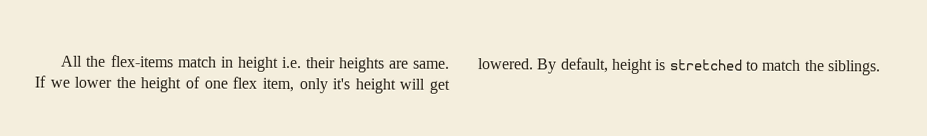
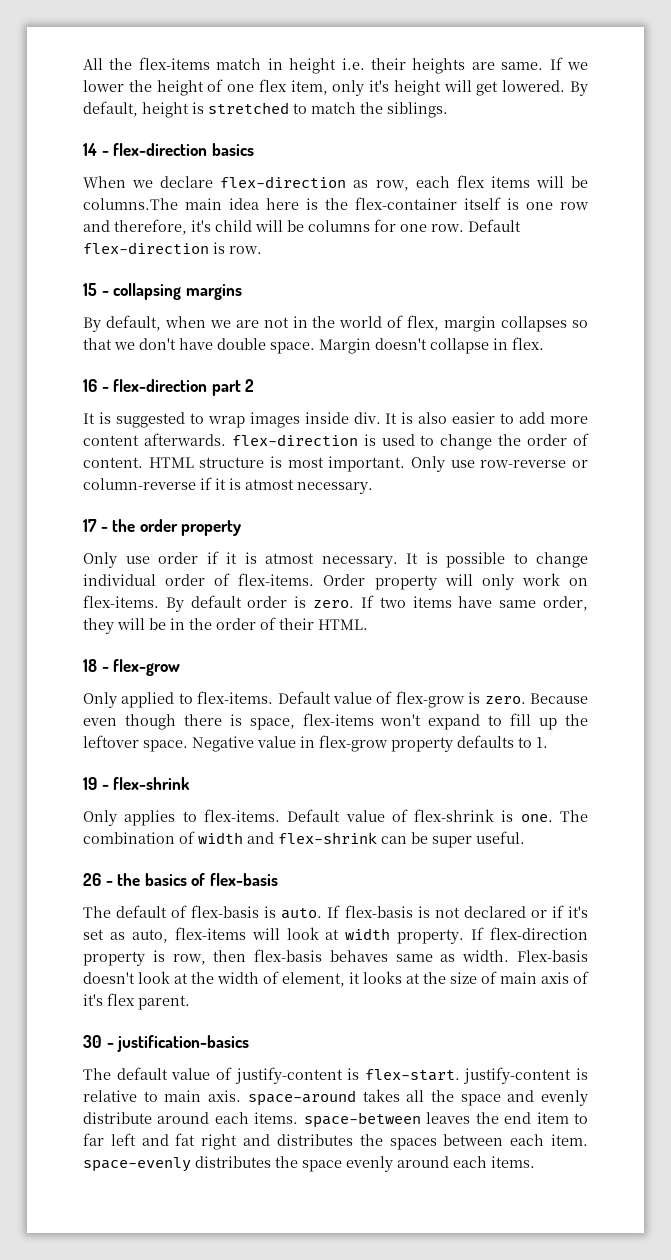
+ 14 - flex-direction basics
+ When we declare flex-direction as row, each flex items will be columns.The main idea here is the flex-container itself is one row and therefore, it's child will be columns for one row. Default flex-direction is row.
+ 15 - collapsing margins
+ By default, when we are not in the world of flex, margin collapses so that we don't have double space. Margin doesn't collapse in flex.
+ 16 - flex-direction part 2
+ It is suggested to wrap images inside div. It is also easier to add more content afterwards. flex-direction is used to change the order of content. HTML structure is most important. Only use row-reverse or column-reverse if it is atmost necessary.
+ 17 - the order property
+ Only use order if it is atmost necessary. It is possible to change individual order of flex-items. Order property will only work on flex-items. By default order is zero. If two items have same order, they will be in the order of their HTML.
+ 18 - flex-grow
+ Only applied to flex-items. Default value of flex-grow is zero. Because even though there is space, flex-items won't expand to fill up the leftover space. Negative value in flex-grow property defaults to 1.
+ 19 - flex-shrink
+ Only applies to flex-items. Default value of flex-shrink is one. The combination of width and flex-shrink can be super useful.
+ 26 - the basics of flex-basis
+ The default of flex-basis is auto. If flex-basis is not declared or if it's set as auto, flex-items will look at width property. If flex-direction property is row, then flex-basis behaves same as width. Flex-basis doesn't look at the width of element, it looks at the size of main axis of it's flex parent.
+ 30 - justification-basics
+ The default value of justify-content is flex-start. justify-content is relative to main axis. space-around takes all the space and evenly distribute around each items. space-between leaves the end item to far left and fat right and distributes the spaces between each item. space-evenly distributes the space evenly around each items.

